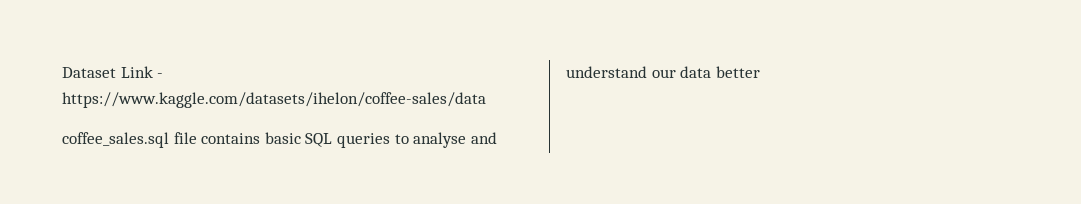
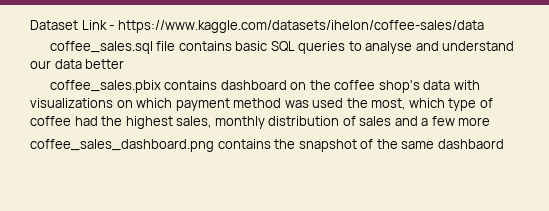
+ coffee_sales.pbix contains dashboard on the coffee shop's data with visualizations on which payment method was used the most, which type of coffee had the highest sales, monthly distribution of sales and a few more
+ coffee_sales_dashboard.png contains the snapshot of the same dashbaord

